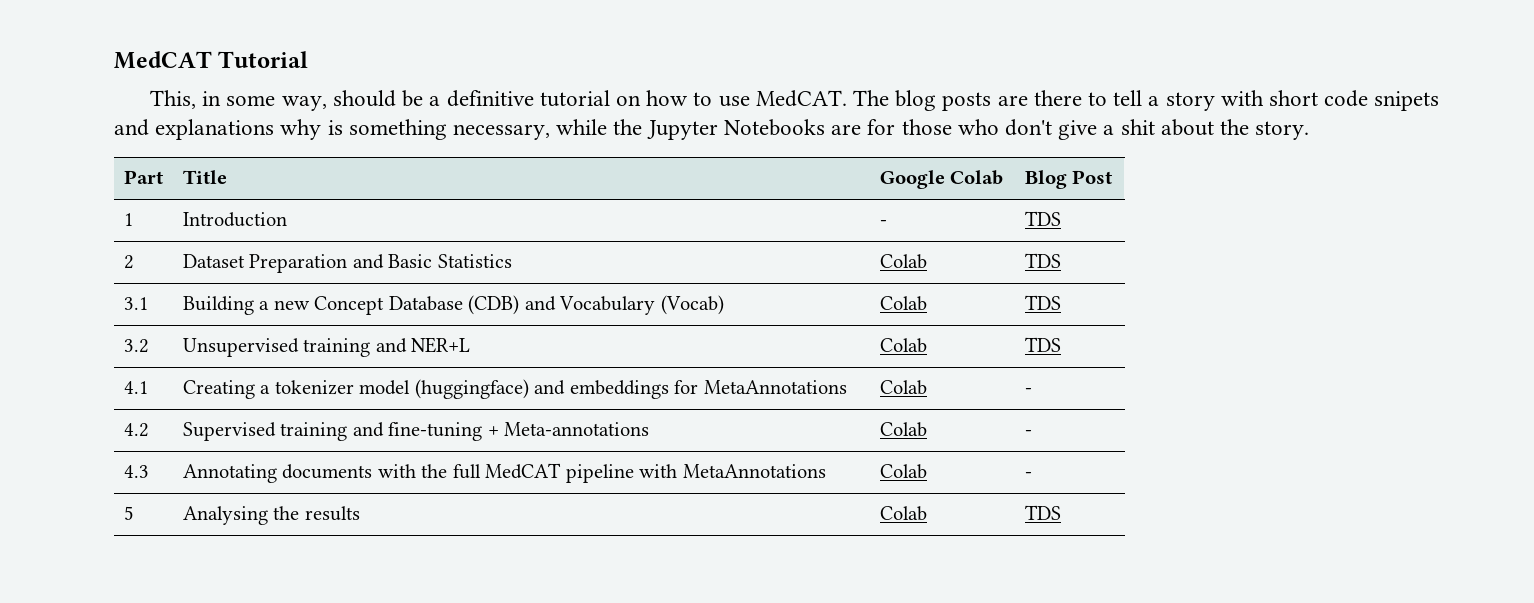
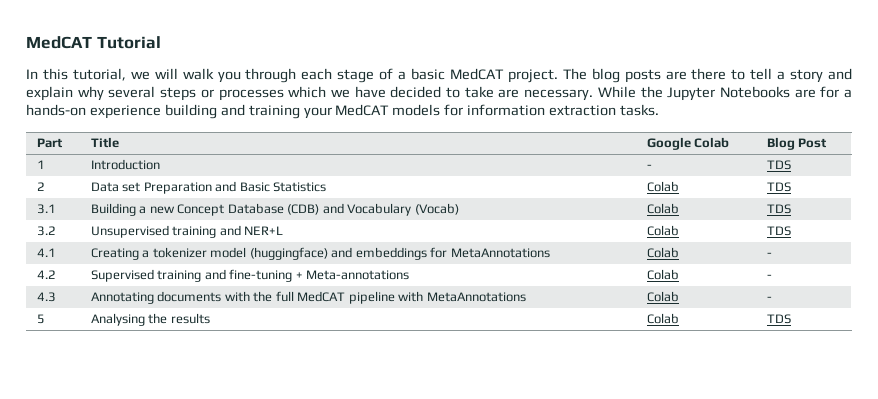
- This, in some way, should be a definitive tutorial on how to use MedCAT.
+ In this tutorial, we will walk you through each stage of a basic MedCAT project.
- The blog posts are there to tell a story with short code snipets and explanations why is something necessary, while the Jupyter Notebooks are for those who don't give a shit about the story.
+ The blog posts are there to tell a story and explain why several steps or processes which we have decided to take are necessary. While the Jupyter Notebooks are for a hands-on experience building and training your MedCAT models for information extraction tasks.
- 2 | Dataset Preparation and Basic Statistics | Colab | TDS
+ 2 | Data set Preparation and Basic Statistics | Colab | TDS

